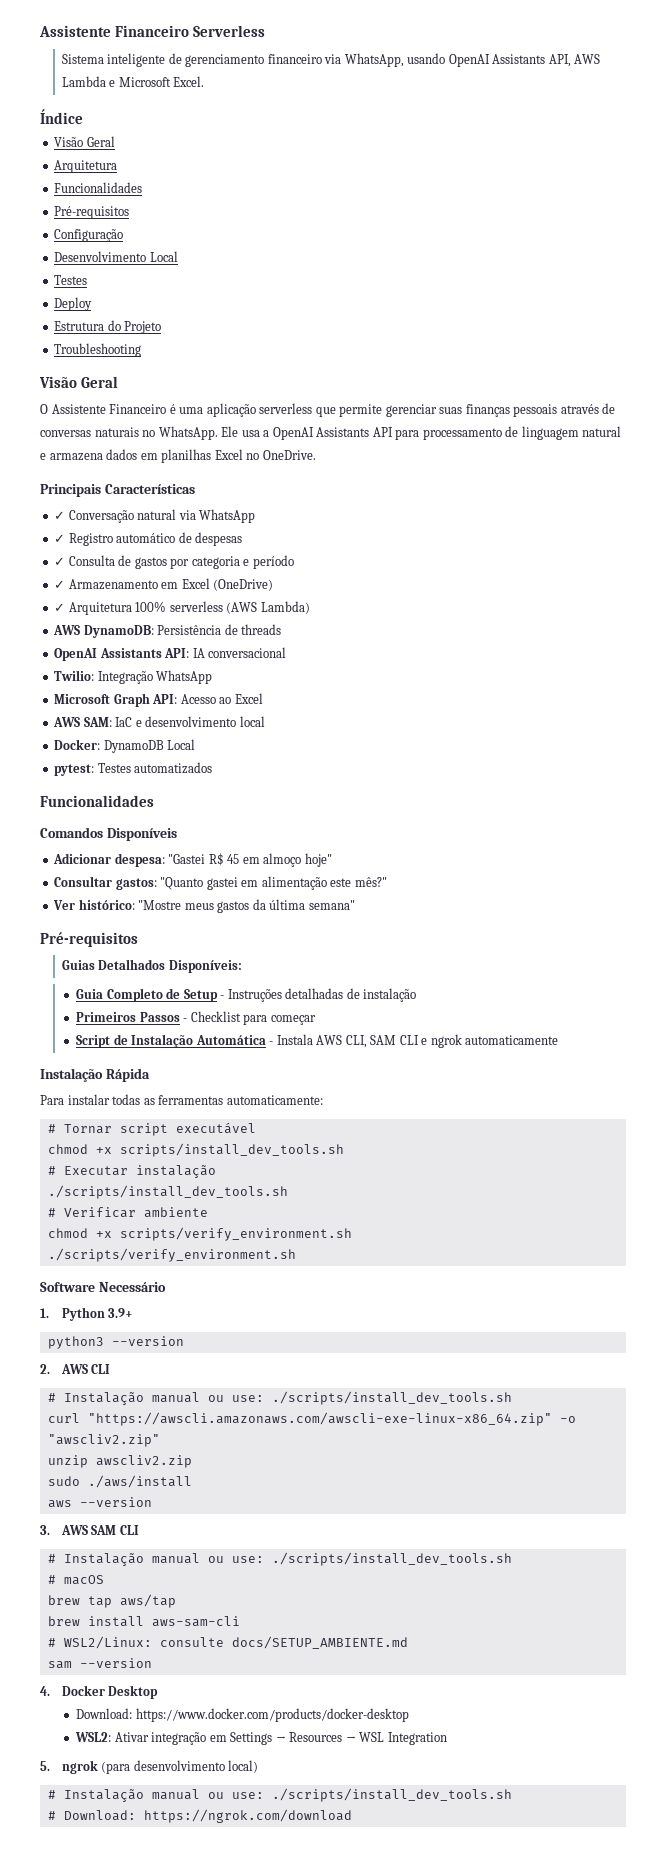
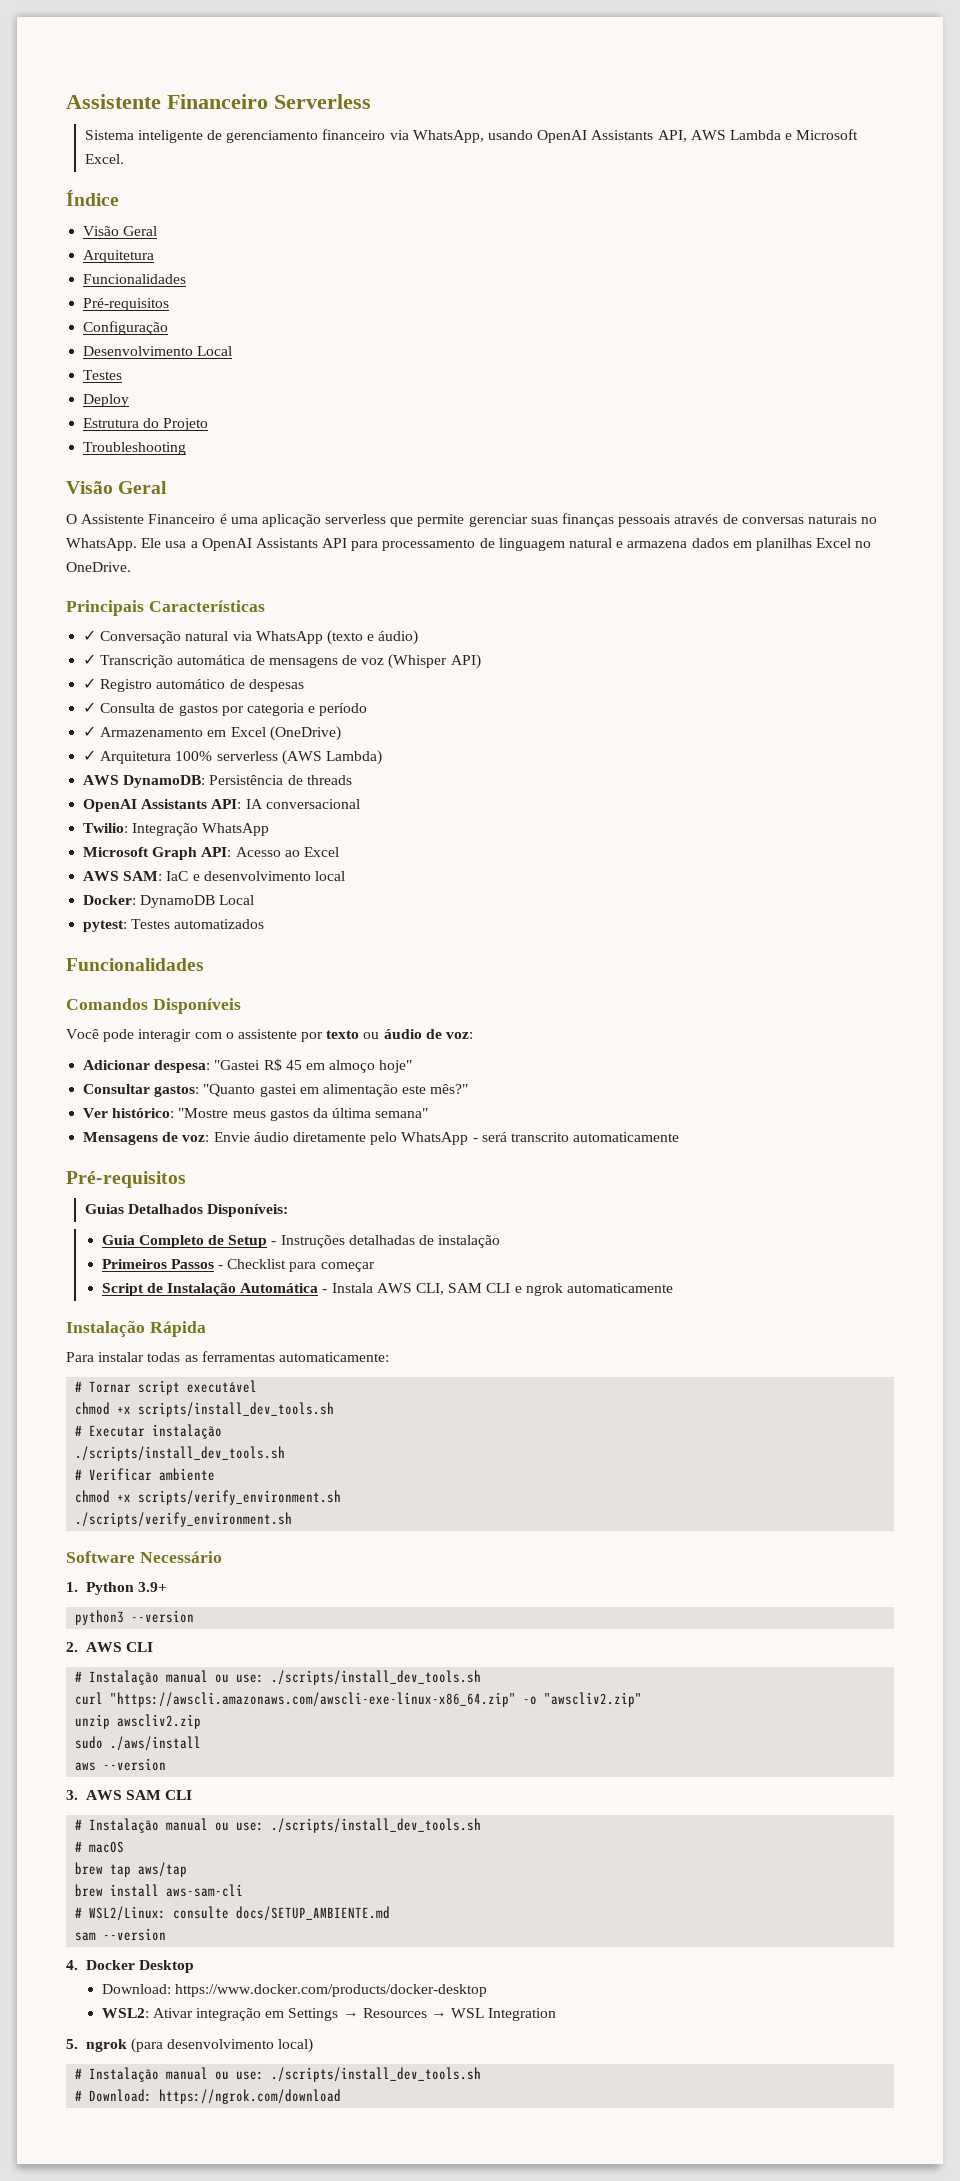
- ✓ Conversação natural via WhatsApp
+ ✓ Conversação natural via WhatsApp (texto e áudio)
+ ✓ Transcrição automática de mensagens de voz (Whisper API)
+ Você pode interagir com o assistente por texto ou áudio de voz:
+ Mensagens de voz: Envie áudio diretamente pelo WhatsApp - será transcrito automaticamente

